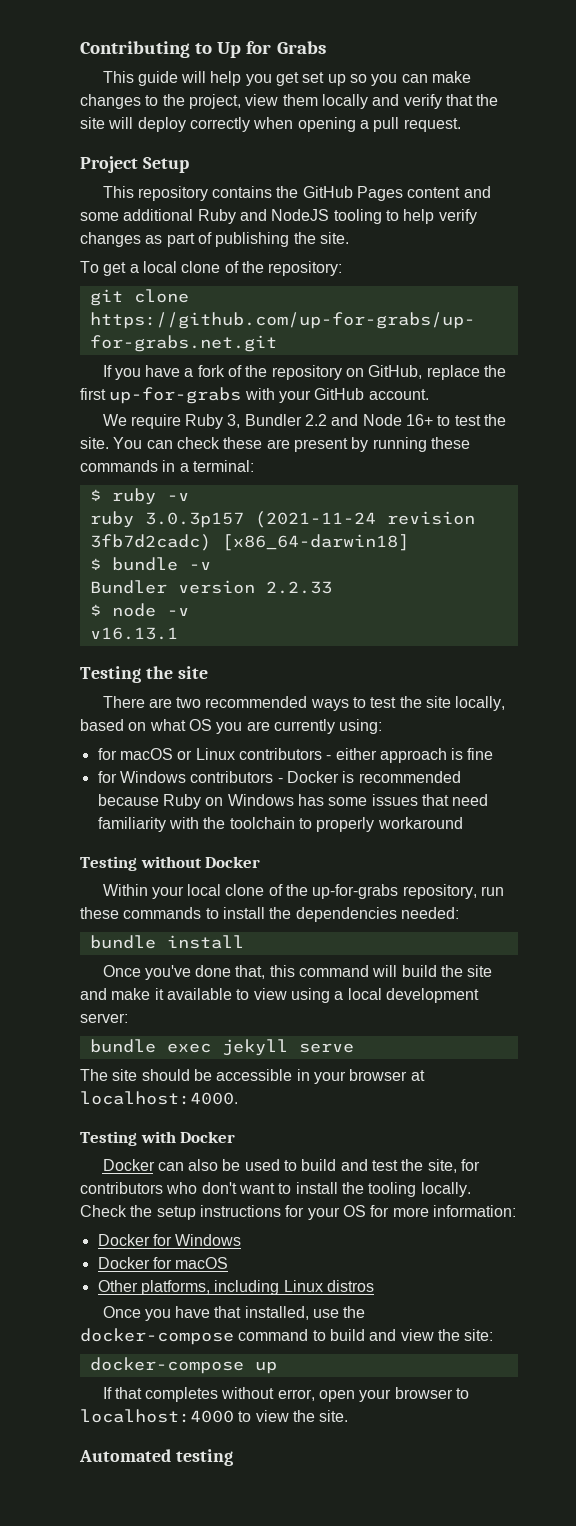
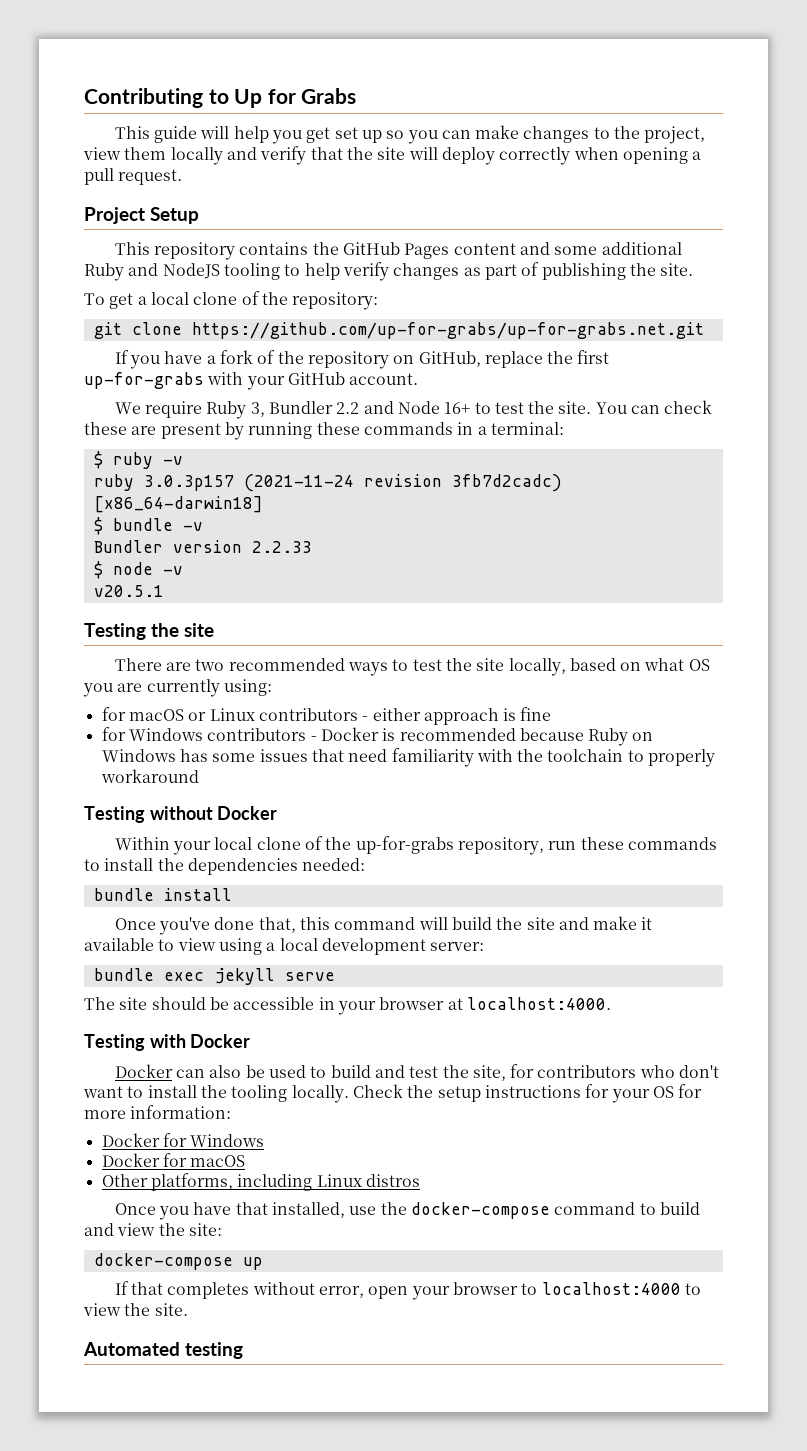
- v16.13.1
+ v20.5.1

